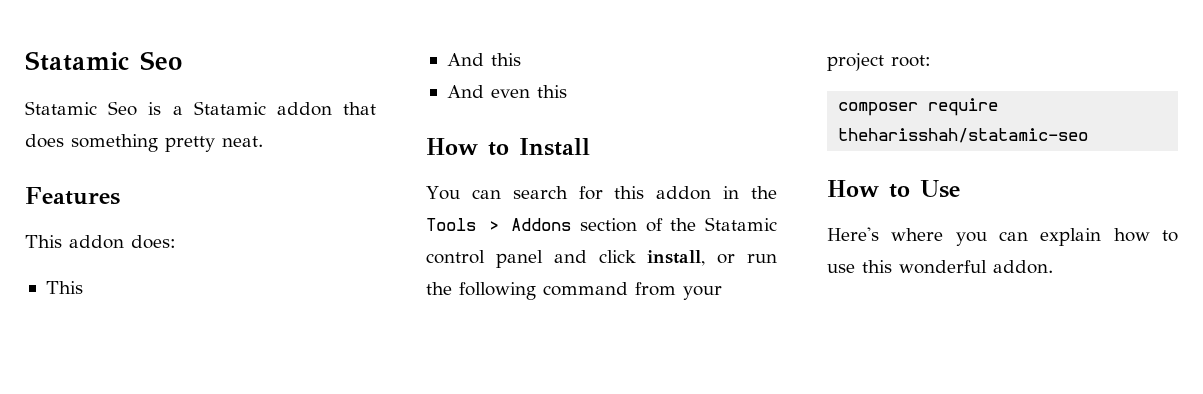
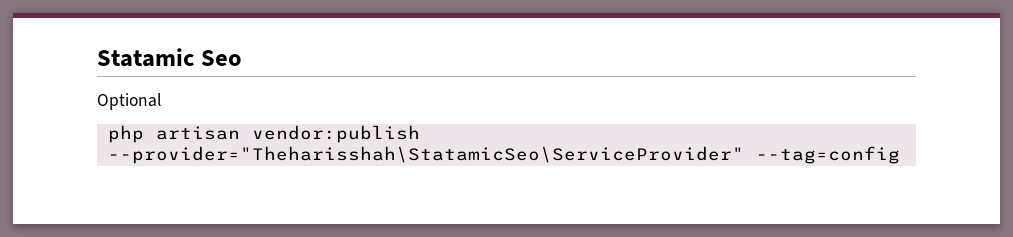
- Statamic Seo is a Statamic addon that does something pretty neat.
- Features
- This addon does:
- This
- And this
- And even this
- How to Install
- You can search for this addon in the Tools > Addons section of the Statamic control panel and click install, or run the following command from your project root:
- composer require theharisshah/statamic-seo
- How to Use
- Here's where you can explain how to use this wonderful addon.
+ Optional
+ php artisan vendor:publish --provider="Theharisshah\StatamicSeo\ServiceProvider" --tag=config

